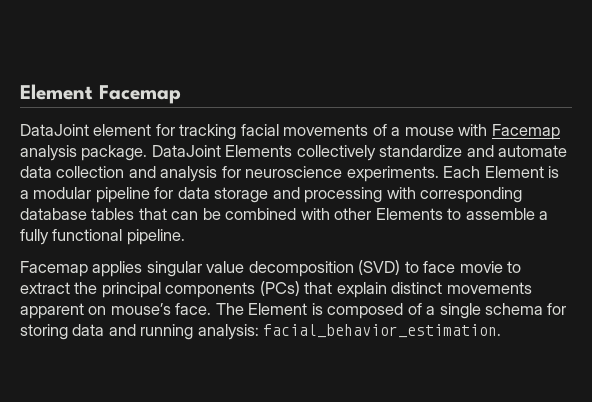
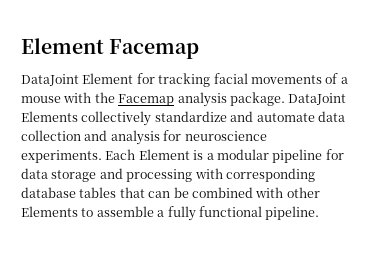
- DataJoint element for tracking facial movements of a mouse with Facemap analysis package.
+ DataJoint Element for tracking facial movements of a mouse with the Facemap analysis package.
- Facemap applies singular value decomposition (SVD) to face movie to extract the principal components (PCs) that explain distinct movements apparent on mouse’s face. The Element is composed of a single schema for storing data and running analysis: facial_behavior_estimation.

